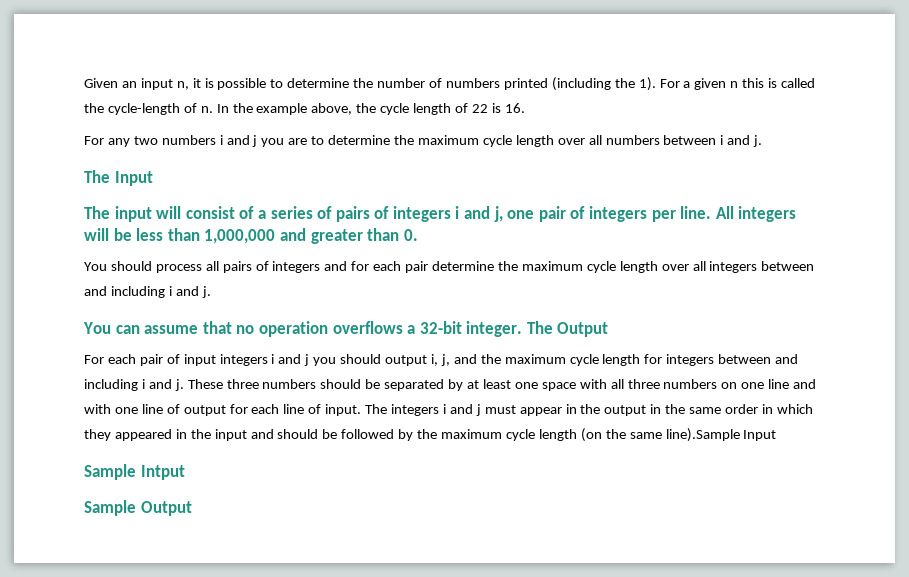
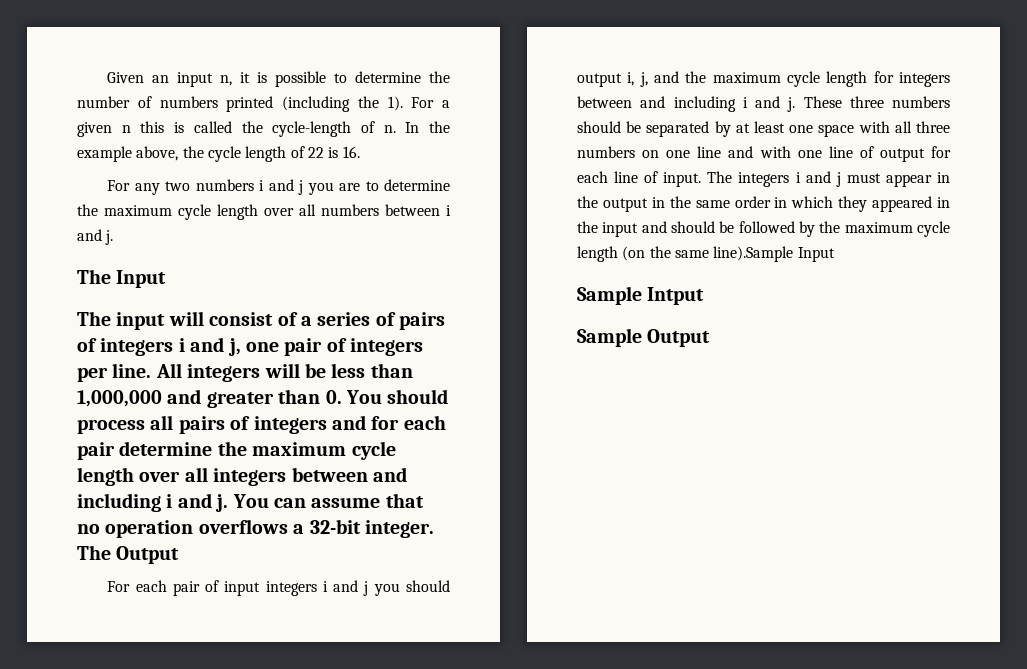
- All integers will be less than 1,000,000 and greater than 0.
- You should process all pairs of integers and for each pair determine the maximum cycle length over all integers between and including i and j.
- You can assume that no operation overflows a 32-bit integer.
+ All integers will be less than 1,000,000 and greater than 0. You should process all pairs of integers and for each pair determine the maximum cycle length over all integers between and including i and j. You can assume that no operation overflows a 32-bit integer.

